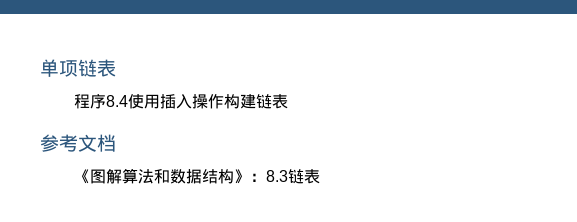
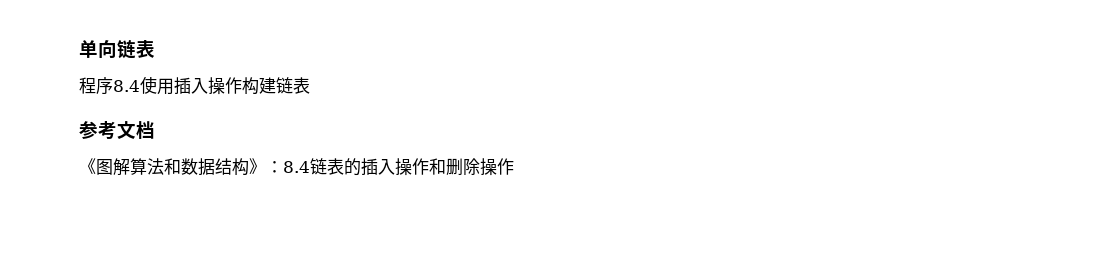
- 单项链表
+ 单向链表
- 《图解算法和数据结构》：8.3链表
+ 《图解算法和数据结构》：8.4链表的插入操作和删除操作

